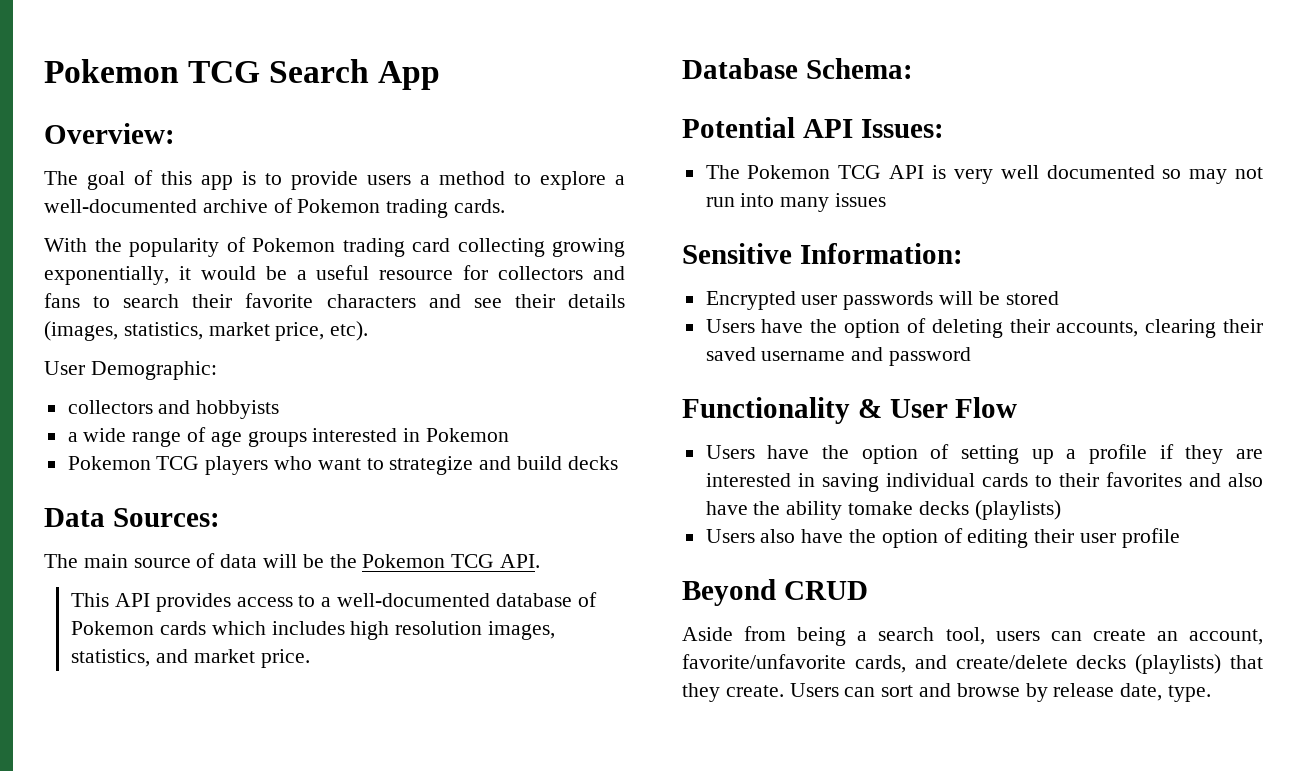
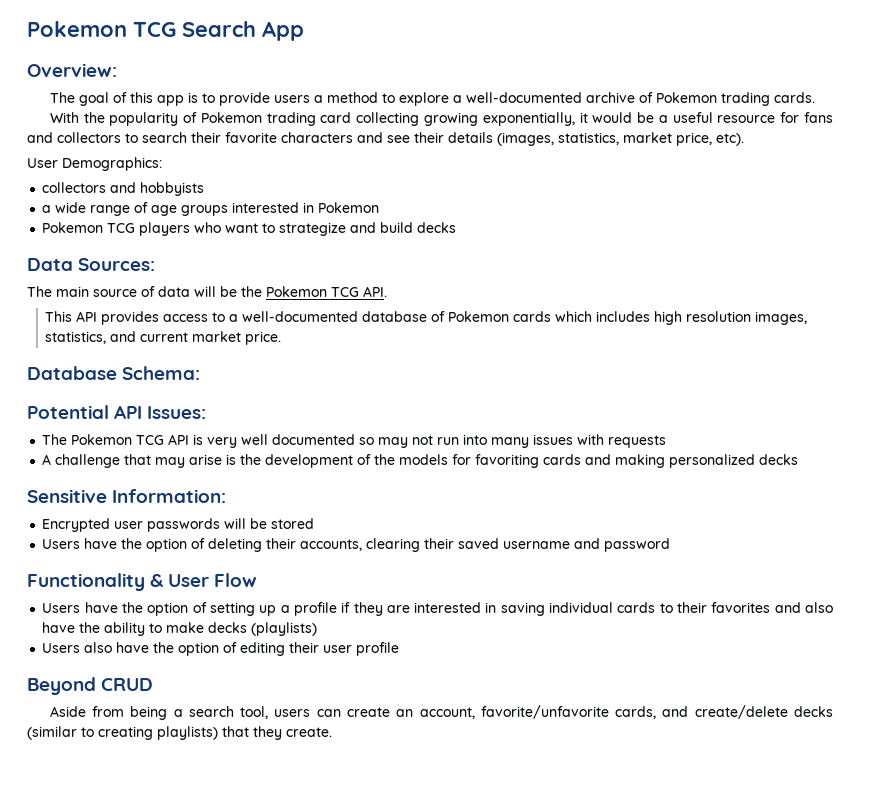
- With the popularity of Pokemon trading card collecting growing exponentially, it would be a useful resource for collectors and fans to search their favorite characters and see their details (images, statistics, market price, etc).
+ With the popularity of Pokemon trading card collecting growing exponentially, it would be a useful resource for fans and collectors to search their favorite characters and see their details (images, statistics, market price, etc).
- User Demographic:
+ User Demographics:
- This API provides access to a well-documented database of Pokemon cards which includes high resolution images, statistics, and market price.
+ This API provides access to a well-documented database of Pokemon cards which includes high resolution images, statistics, and current market price.
- The Pokemon TCG API is very well documented so may not run into many issues
+ The Pokemon TCG API is very well documented so may not run into many issues with requests
+ A challenge that may arise is the development of the models for favoriting cards and making personalized decks
- Users have the option of setting up a profile if they are interested in saving individual cards to their favorites and also have the ability tomake decks (playlists)
+ Users have the option of setting up a profile if they are interested in saving individual cards to their favorites and also have the ability to make decks (playlists)
- Aside from being a search tool, users can create an account, favorite/unfavorite cards, and create/delete decks (playlists) that they create. Users can sort and browse by release date, type.
+ Aside from being a search tool, users can create an account, favorite/unfavorite cards, and create/delete decks (similar to creating playlists) that they create.

